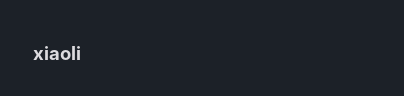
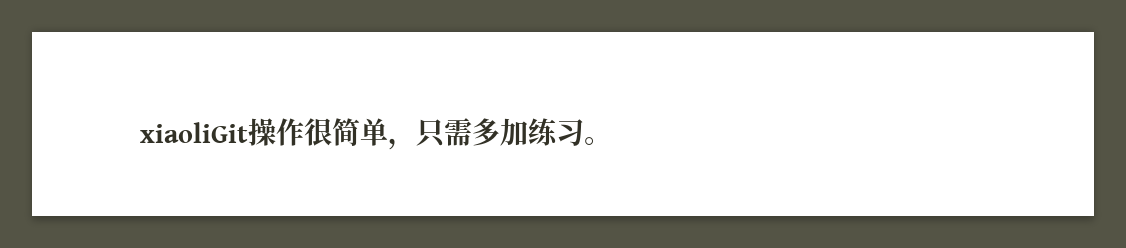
- xiaoli
+ xiaoliGit操作很简单，只需多加练习。

